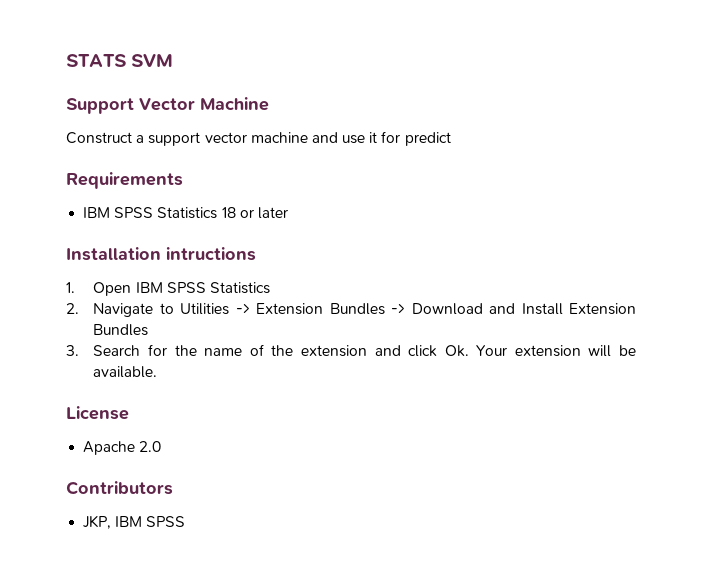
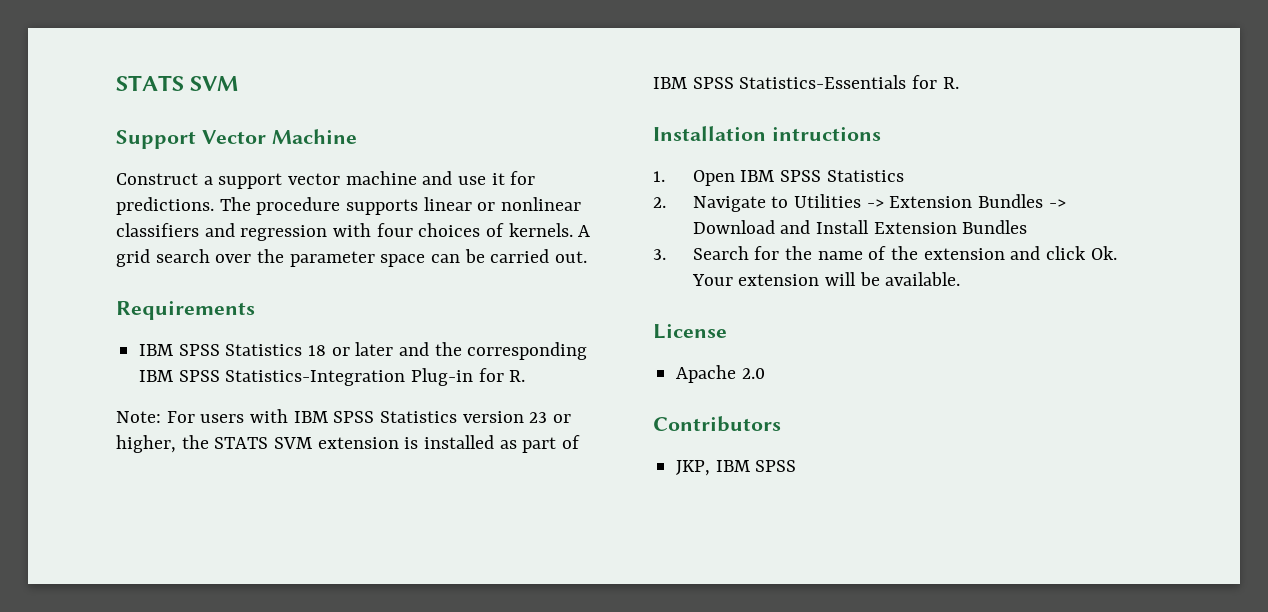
- Construct a support vector machine and use it for predict
+ Construct a support vector machine and use it for predictions. The procedure supports linear or nonlinear classifiers and regression with four choices of kernels. A grid search over the parameter space can be carried out.
- IBM SPSS Statistics 18 or later
+ IBM SPSS Statistics 18 or later and the corresponding IBM SPSS Statistics-Integration Plug-in for R.
+ Note: For users with IBM SPSS Statistics version 23 or higher, the STATS SVM extension is installed as part of IBM SPSS Statistics-Essentials for R.

